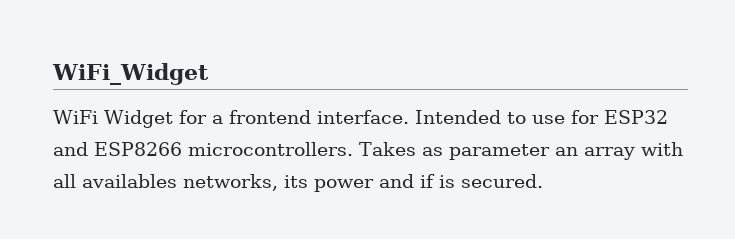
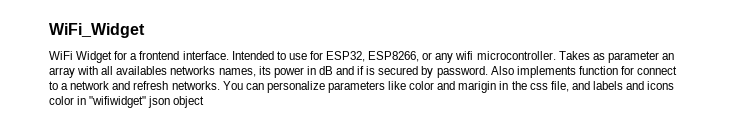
- Intended to use for ESP32 and ESP8266 microcontrollers.
+ Intended to use for ESP32, ESP8266, or any wifi microcontroller.
- Takes as parameter an array with all availables networks, its power and if is secured.
+ Takes as parameter an array with all availables networks names, its power in dB and if is secured by password. Also implements function for connect to a network and refresh networks. You can personalize parameters like color and marigin in the css file, and labels and icons color in "wifiwidget" json object

